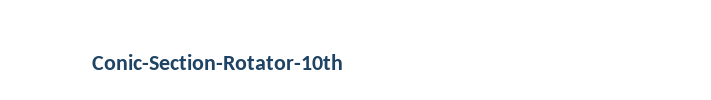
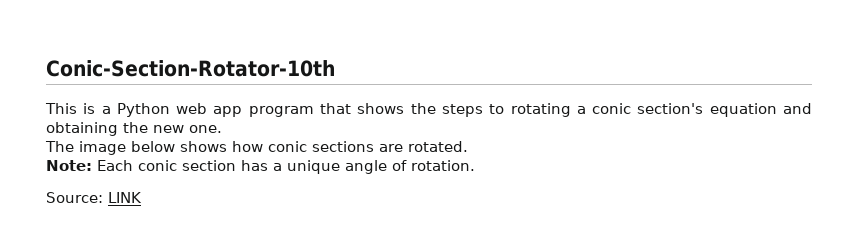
+ This is a Python web app program that shows the steps to rotating a conic section's equation and obtaining the new one.
+ The image below shows how conic sections are rotated.
+ Note: Each conic section has a unique angle of rotation.
+ Source: LINK

